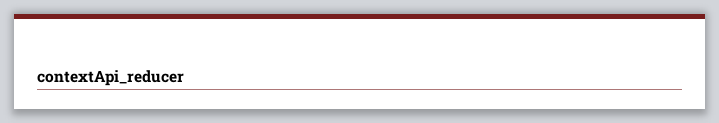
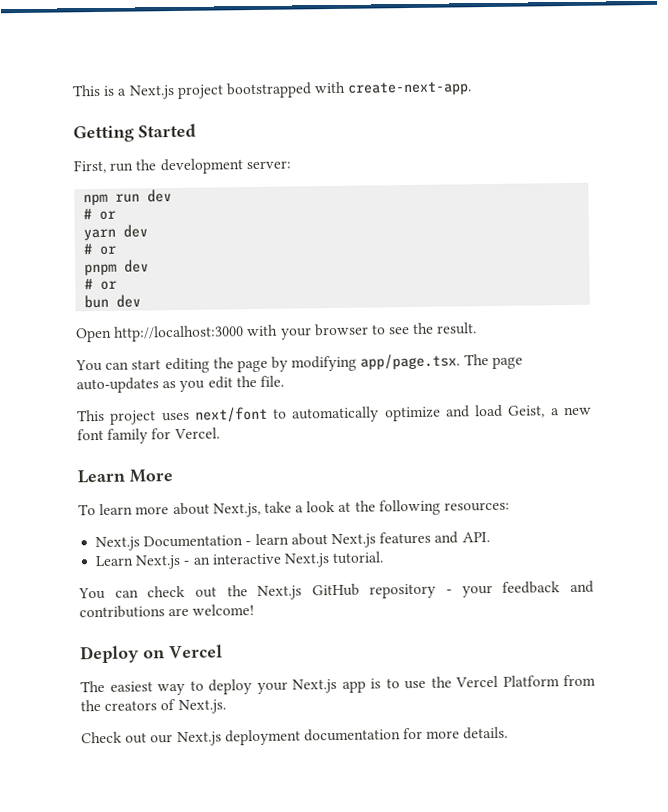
- contextApi_reducer
+ This is a Next.js project bootstrapped with create-next-app.
+ Getting Started
+ First, run the development server:
+ npm run dev
+ # or
+ yarn dev
+ # or
+ pnpm dev
+ # or
+ bun dev
+ Open http://localhost:3000 with your browser to see the result.
+ You can start editing the page by modifying app/page.tsx. The page auto-updates as you edit the file.
+ This project uses next/font to automatically optimize and load Geist, a new font family for Vercel.
+ Learn More
+ To learn more about Next.js, take a look at the following resources:
+ Next.js Documentation - learn about Next.js features and API.
+ Learn Next.js - an interactive Next.js tutorial.
+ You can check out the Next.js GitHub repository - your feedback and contributions are welcome!
+ Deploy on Vercel
+ The easiest way to deploy your Next.js app is to use the Vercel Platform from the creators of Next.js.
+ Check out our Next.js deployment documentation for more details.

